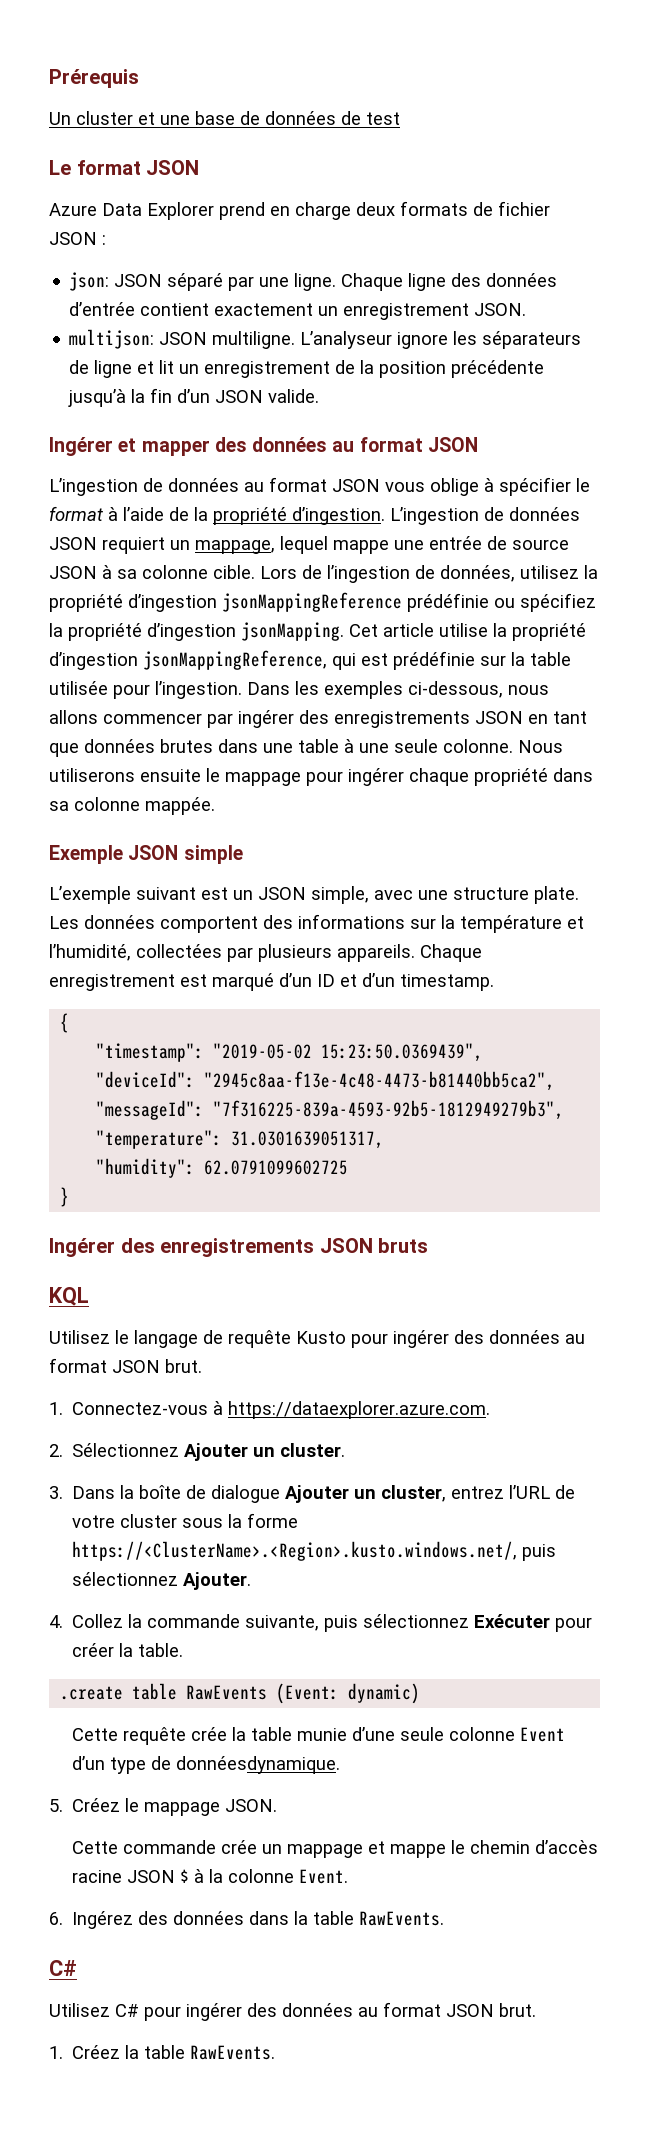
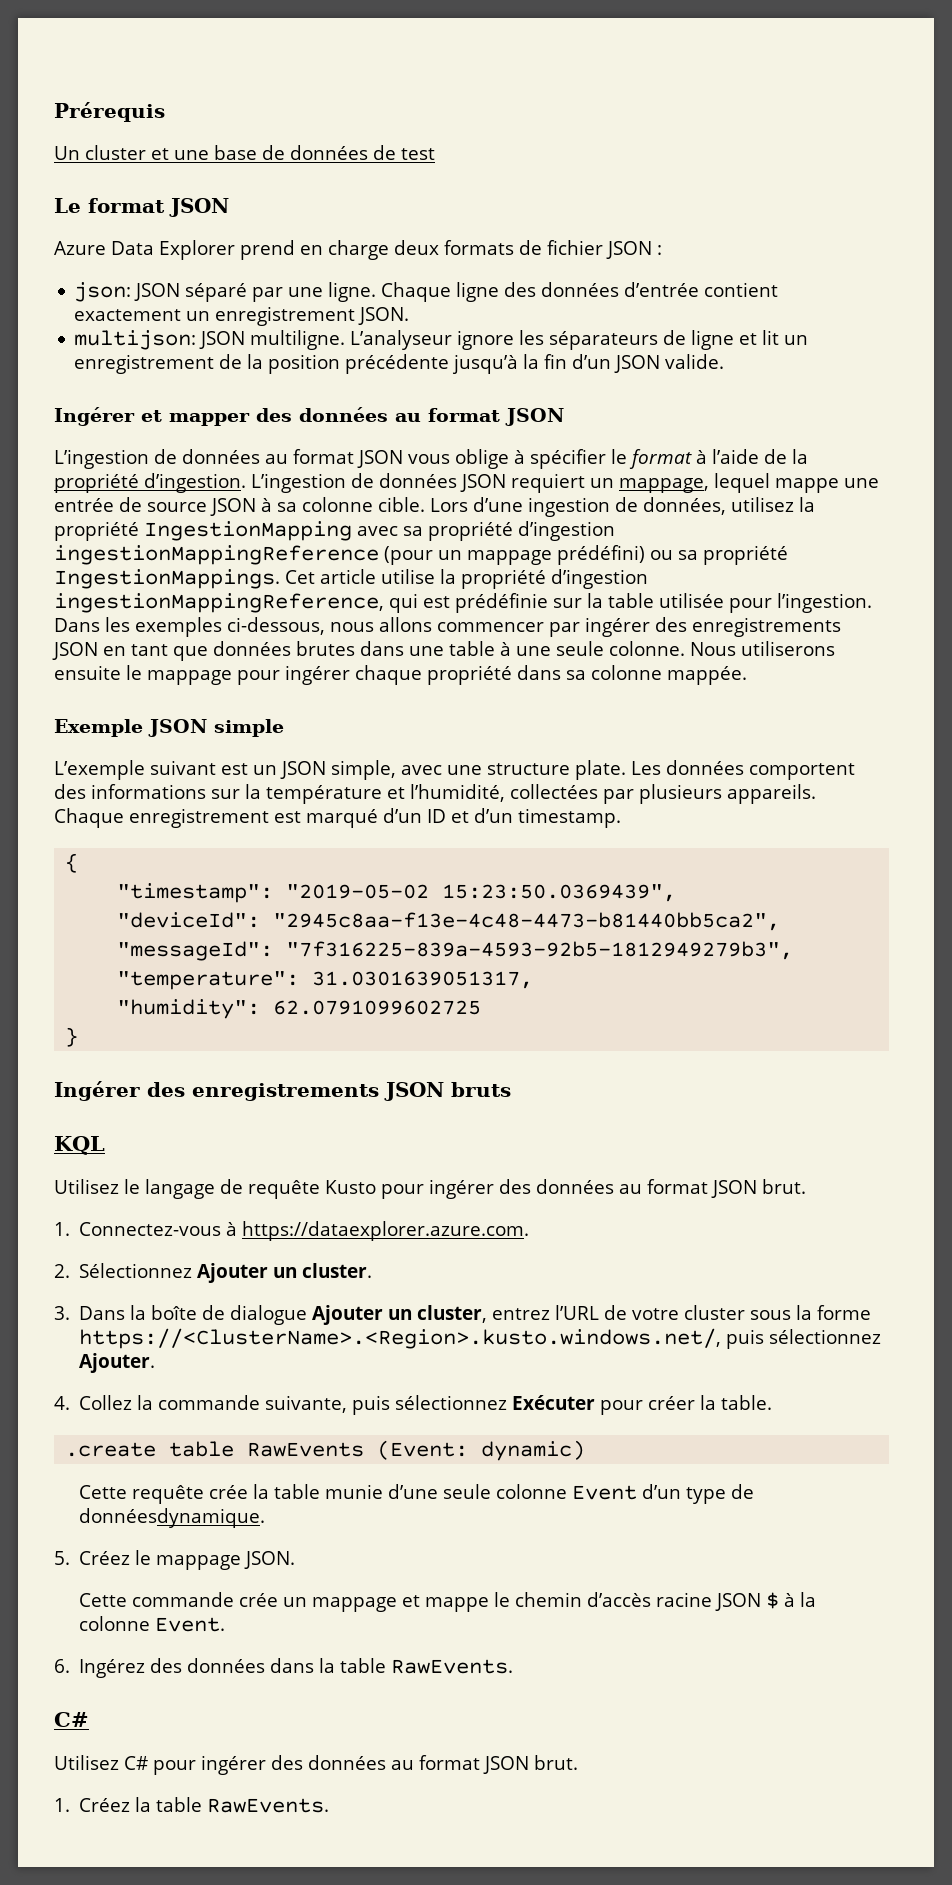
- Lors de l’ingestion de données, utilisez la propriété d’ingestion jsonMappingReference prédéfinie ou spécifiez la propriété d’ingestion jsonMapping.
+ Lors d’une ingestion de données, utilisez la propriété IngestionMapping avec sa propriété d’ingestion ingestionMappingReference (pour un mappage prédéfini) ou sa propriété IngestionMappings.
- Cet article utilise la propriété d’ingestion jsonMappingReference, qui est prédéfinie sur la table utilisée pour l’ingestion.
+ Cet article utilise la propriété d’ingestion ingestionMappingReference, qui est prédéfinie sur la table utilisée pour l’ingestion.

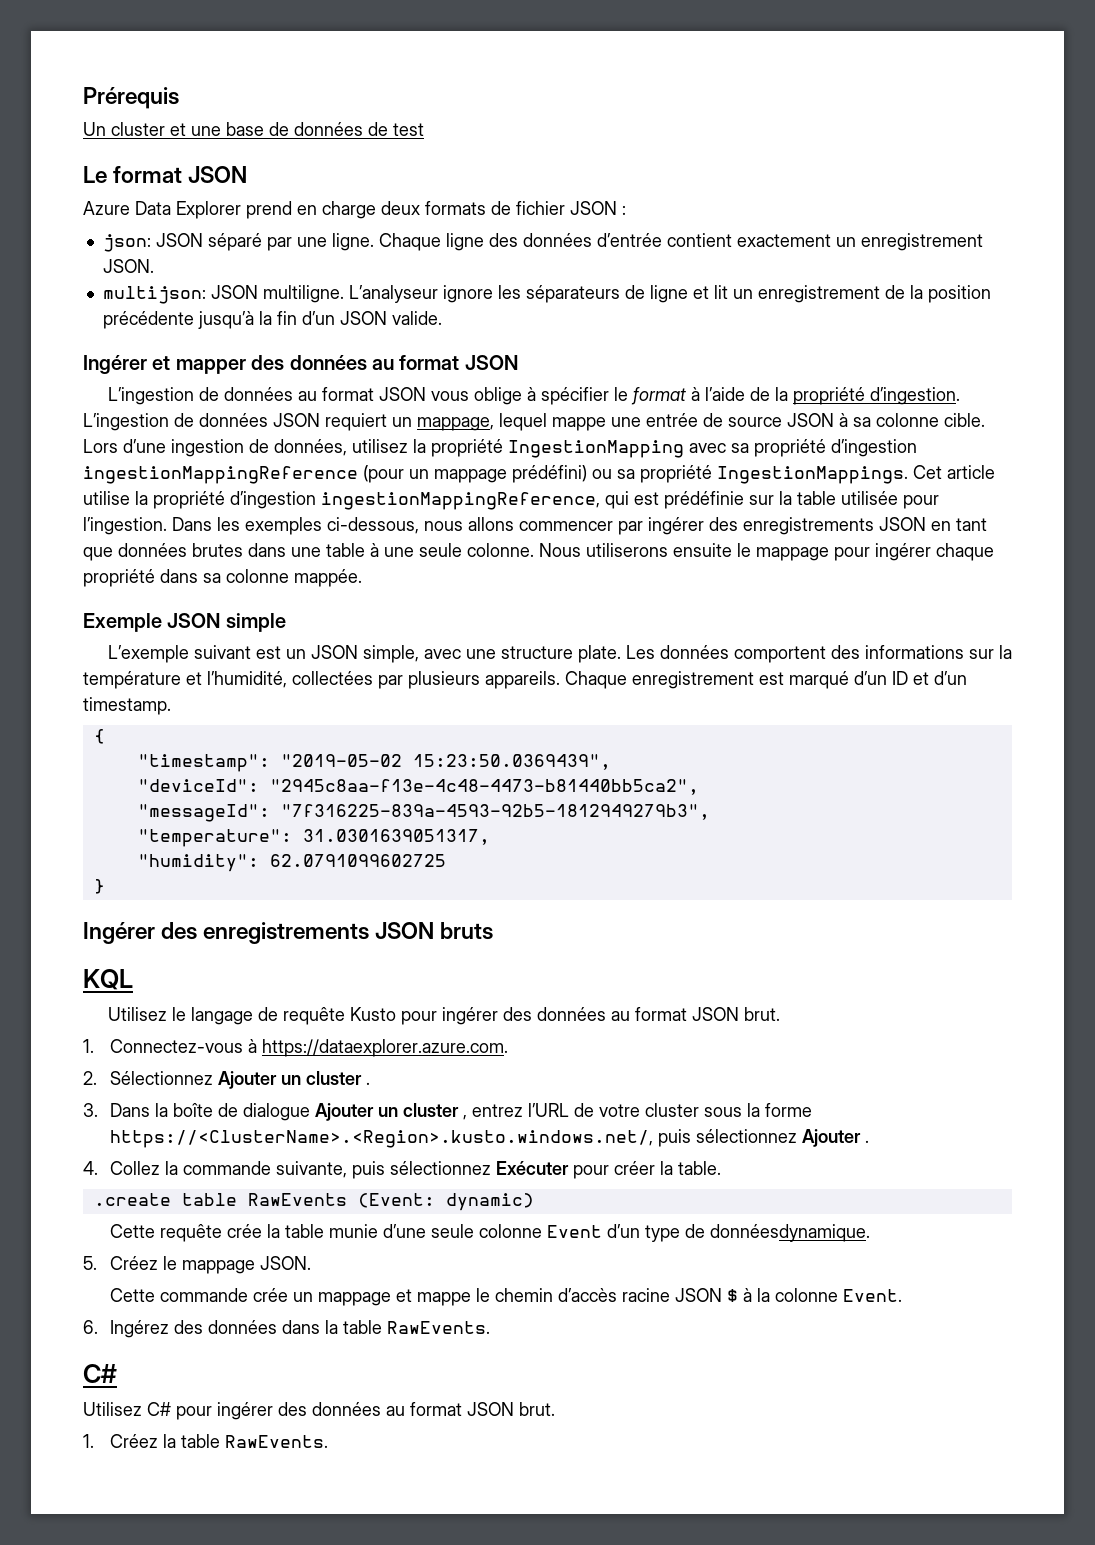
- 2. Sélectionnez Ajouter un cluster.
+ 2. Sélectionnez Ajouter un cluster .
- 3. Dans la boîte de dialogue Ajouter un cluster, entrez l’URL de votre cluster sous la forme https://<ClusterName>.<Region>.kusto.windows.net/, puis sélectionnez Ajouter.
+ 3. Dans la boîte de dialogue Ajouter un cluster , entrez l’URL de votre cluster sous la forme https://<ClusterName>.<Region>.kusto.windows.net/, puis sélectionnez Ajouter .

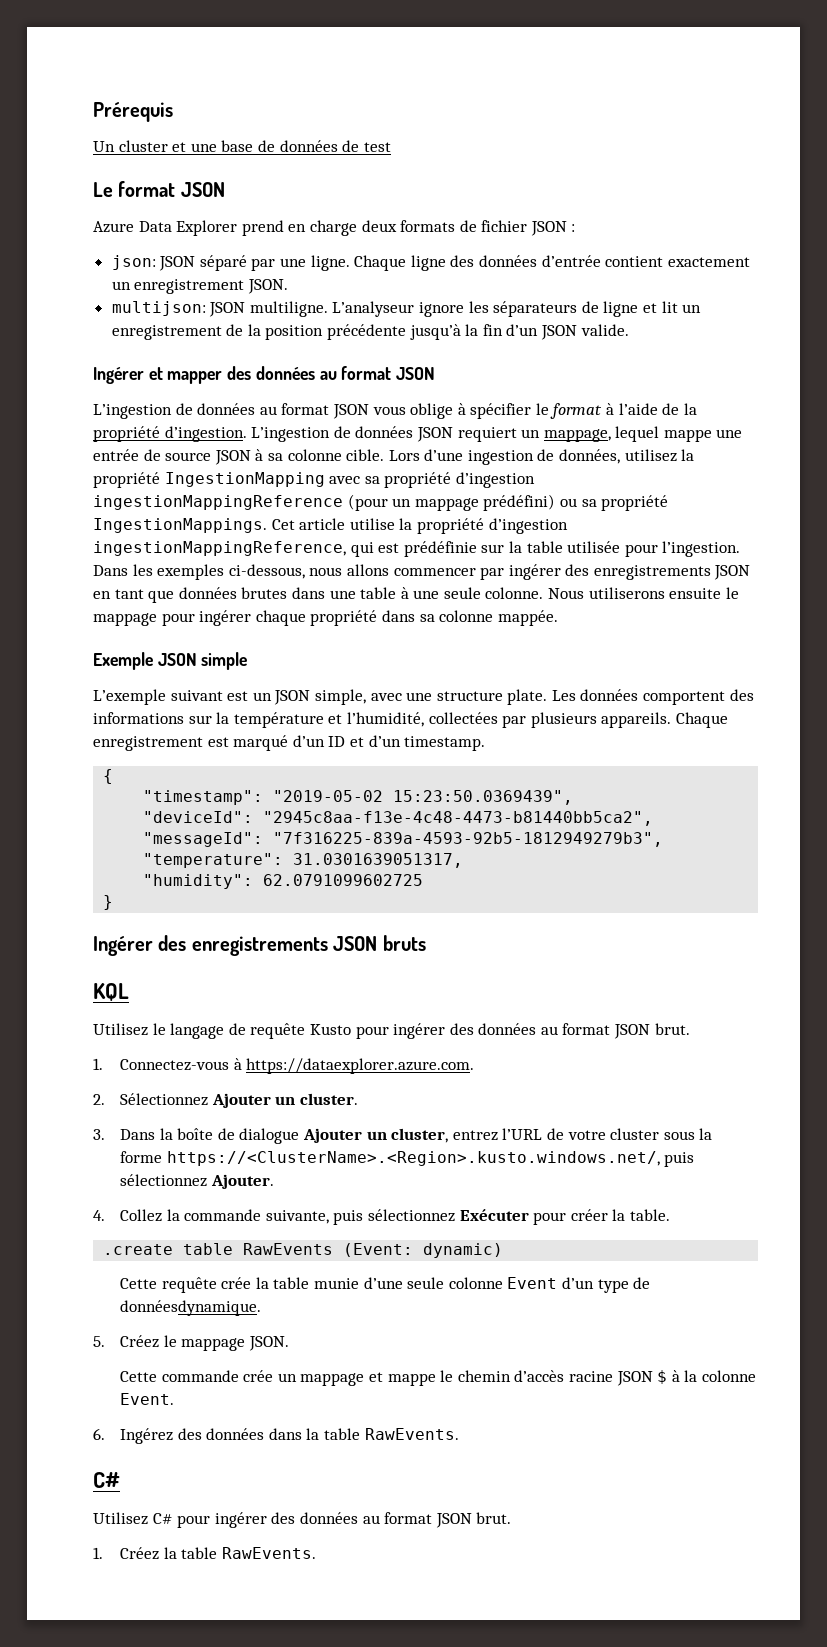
- 2. Sélectionnez Ajouter un cluster .
+ 2. Sélectionnez Ajouter un cluster.
- 3. Dans la boîte de dialogue Ajouter un cluster , entrez l’URL de votre cluster sous la forme https://<ClusterName>.<Region>.kusto.windows.net/, puis sélectionnez Ajouter .
+ 3. Dans la boîte de dialogue Ajouter un cluster, entrez l’URL de votre cluster sous la forme https://<ClusterName>.<Region>.kusto.windows.net/, puis sélectionnez Ajouter.

